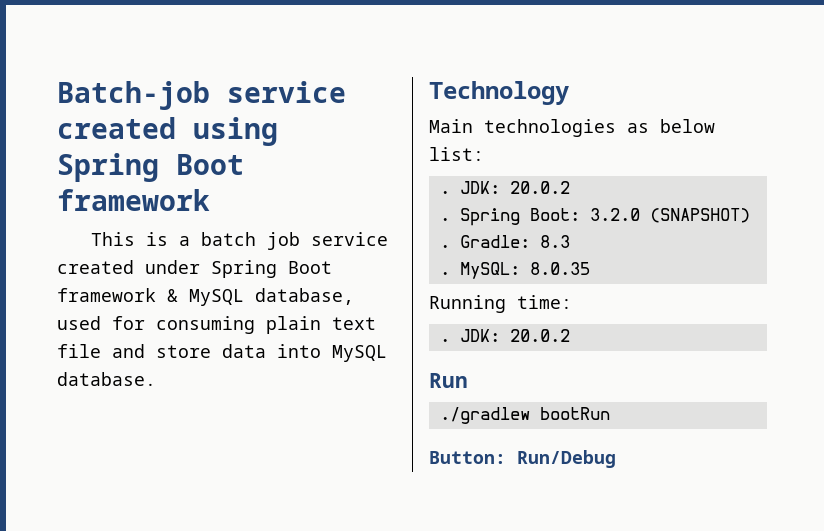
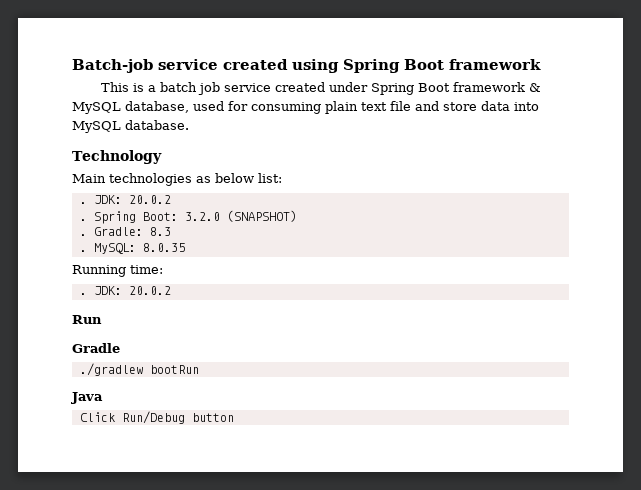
+ Gradle
- Button: Run/Debug
+ Java
+ Click Run/Debug button

